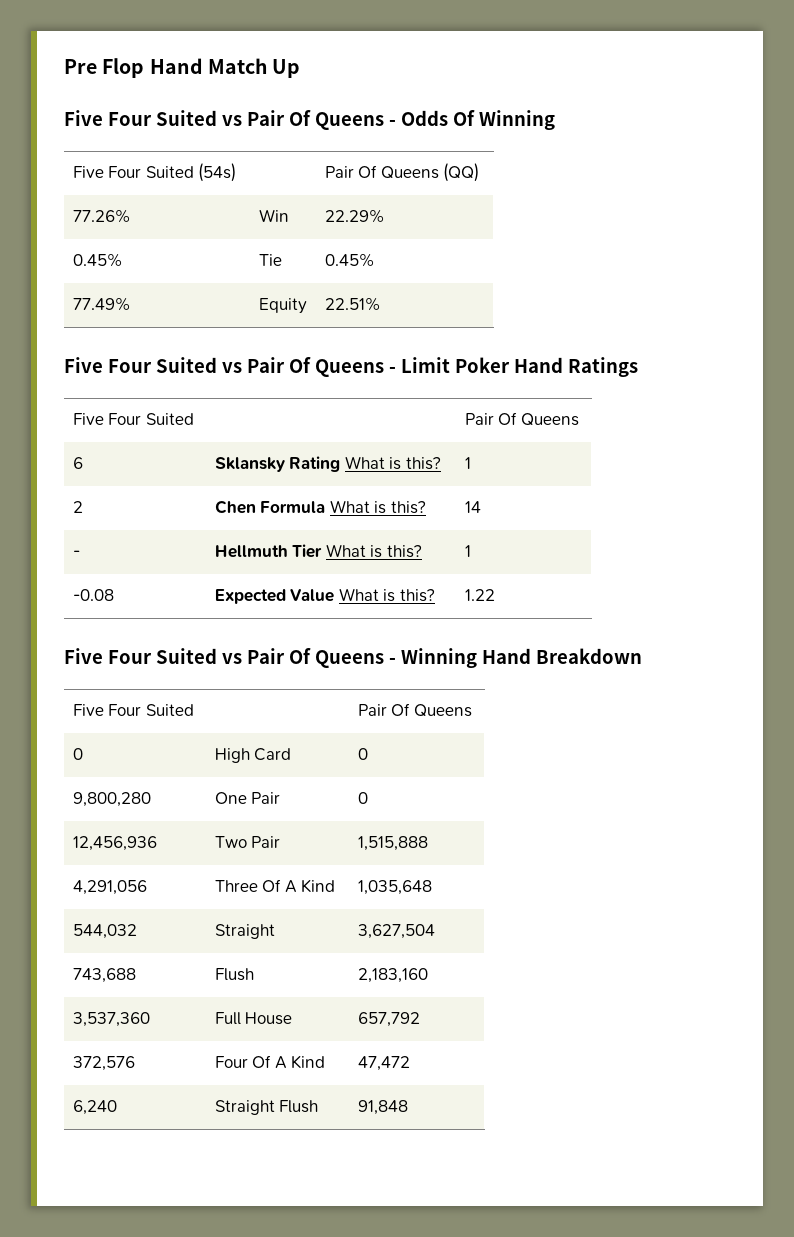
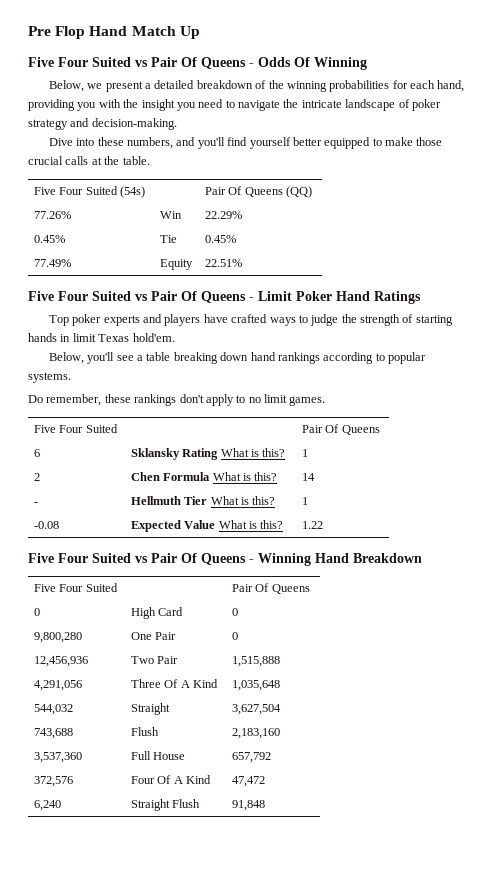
+ Below, we present a detailed breakdown of the winning probabilities for each hand, providing you with the insight you need to navigate the intricate landscape of poker strategy and decision-making.
+ Dive into these numbers, and you'll find yourself better equipped to make those crucial calls at the table.
+ Top poker experts and players have crafted ways to judge the strength of starting hands in limit Texas hold'em.
+ Below, you'll see a table breaking down hand rankings according to popular systems.
+ Do remember, these rankings don't apply to no limit games.

